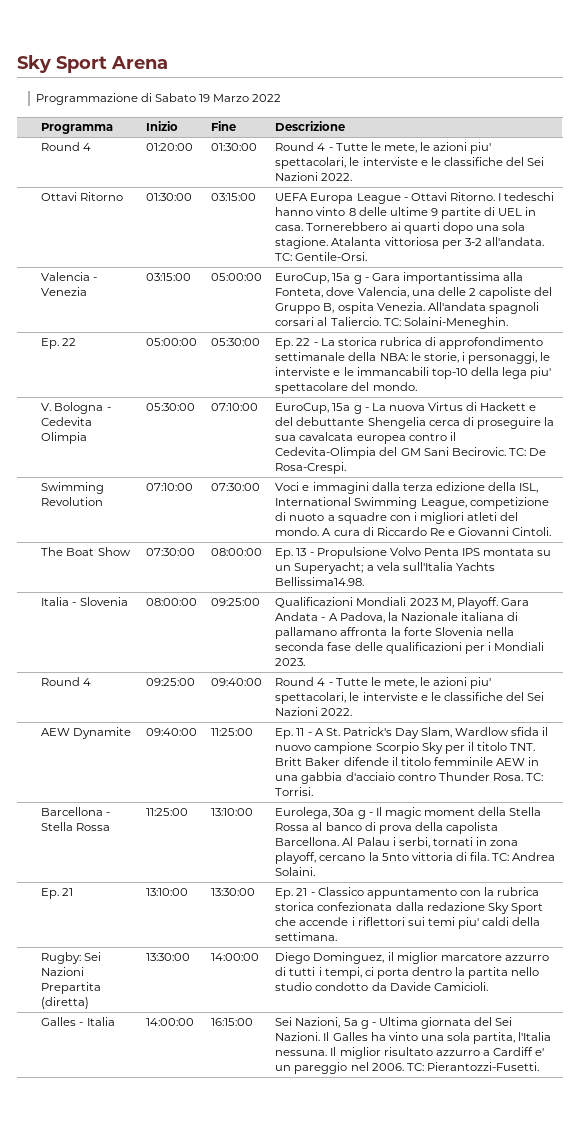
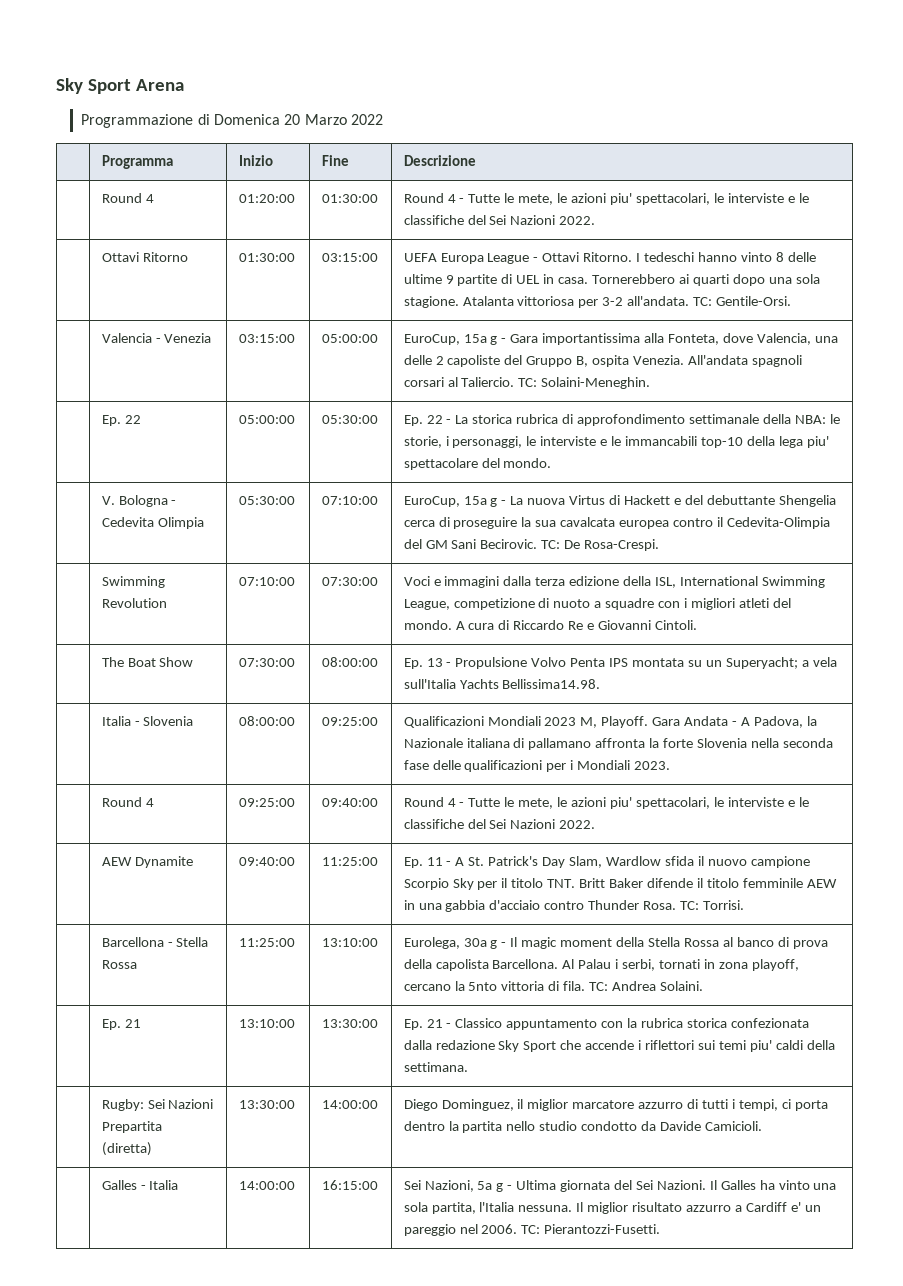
- Programmazione di Sabato 19 Marzo 2022
+ Programmazione di Domenica 20 Marzo 2022

